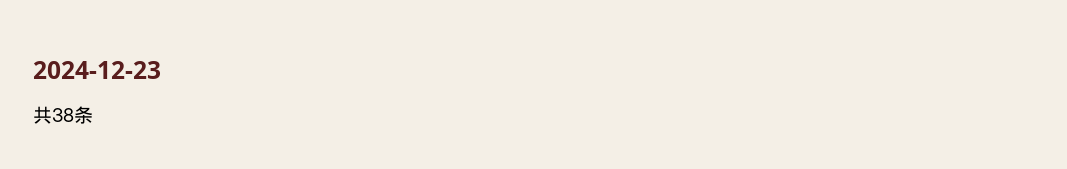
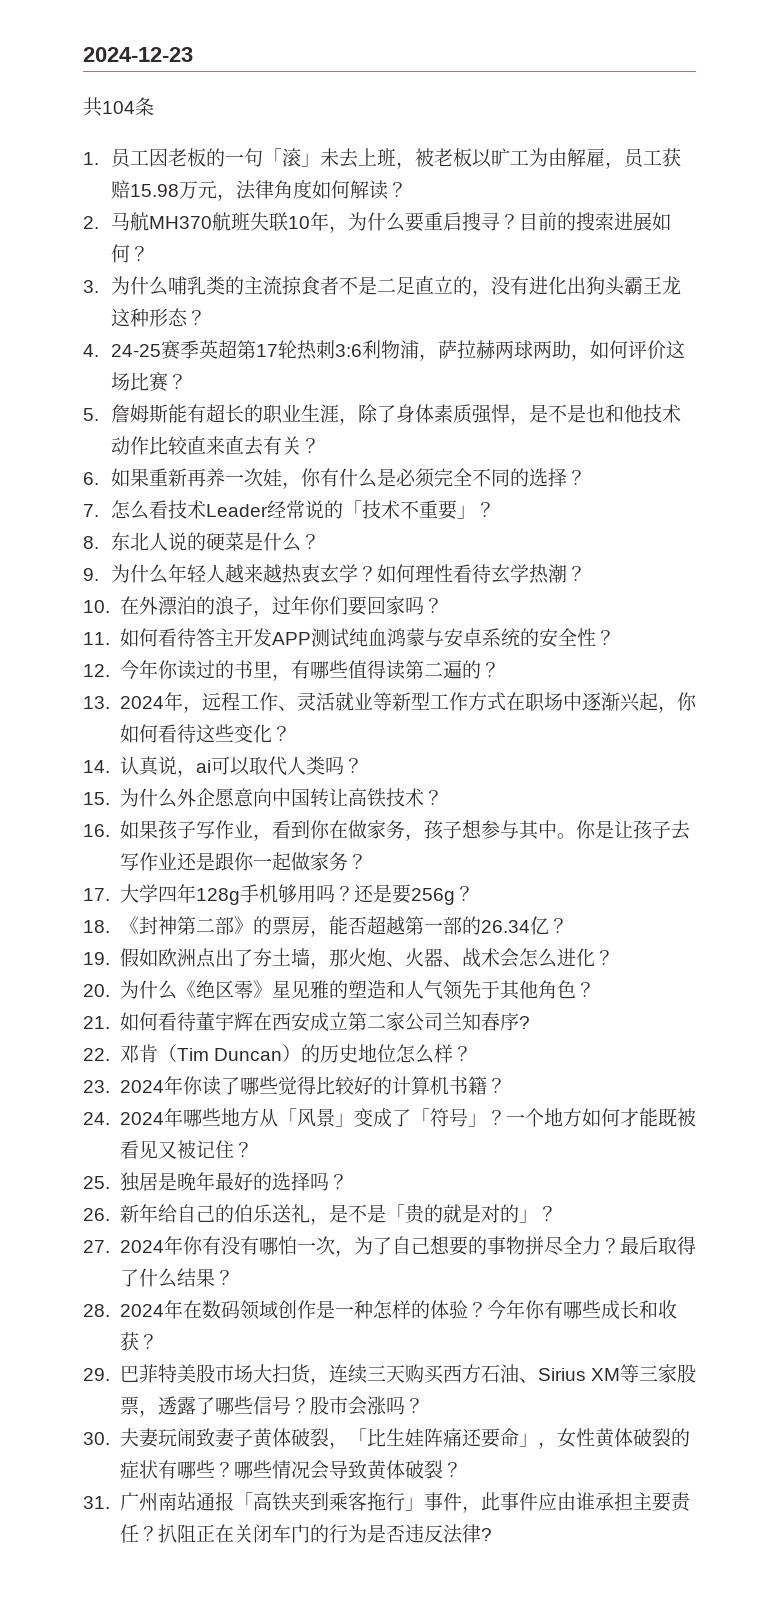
- 共38条
+ 共104条
+ 1.员工因老板的一句「滚」未去上班，被老板以旷工为由解雇，员工获赔15.98万元，法律角度如何解读？
+ 2.马航MH370航班失联10年，为什么要重启搜寻？目前的搜索进展如何？
+ 3.为什么哺乳类的主流掠食者不是二足直立的，没有进化出狗头霸王龙这种形态？
+ 4. 24-25赛季英超第17轮热刺3:6利物浦，萨拉赫两球两助，如何评价这场比赛？
+ 5.詹姆斯能有超长的职业生涯，除了身体素质强悍，是不是也和他技术动作比较直来直去有关？
+ 6.如果重新再养一次娃，你有什么是必须完全不同的选择？
+ 7.怎么看技术Leader经常说的「技术不重要」？
+ 8.东北人说的硬菜是什么？
+ 9.为什么年轻人越来越热衷玄学？如何理性看待玄学热潮？
+ 10.在外漂泊的浪子，过年你们要回家吗？
+ 11.如何看待答主开发APP测试纯血鸿蒙与安卓系统的安全性？
+ 12.今年你读过的书里，有哪些值得读第二遍的？
+ 13. 2024年，远程工作、灵活就业等新型工作方式在职场中逐渐兴起，你如何看待这些变化？
+ 14.认真说，ai可以取代人类吗？
+ 15.为什么外企愿意向中国转让高铁技术？
+ 16.如果孩子写作业，看到你在做家务，孩子想参与其中。你是让孩子去写作业还是跟你一起做家务？
+ 17.大学四年128g手机够用吗？还是要256g？
+ 18.《封神第二部》的票房，能否超越第一部的26.34亿？
+ 19.假如欧洲点出了夯土墙，那火炮、火器、战术会怎么进化？
+ 20.为什么《绝区零》星见雅的塑造和人气领先于其他角色？
+ 21.如何看待董宇辉在西安成立第二家公司兰知春序?
+ 22.邓肯（Tim Duncan）的历史地位怎么样？
+ 23. 2024年你读了哪些觉得比较好的计算机书籍？
+ 24. 2024年哪些地方从「风景」变成了「符号」？一个地方如何才能既被看见又被记住？
+ 25.独居是晚年最好的选择吗？
+ 26.新年给自己的伯乐送礼，是不是「贵的就是对的」？
+ 27. 2024年你有没有哪怕一次，为了自己想要的事物拼尽全力？最后取得了什么结果？
+ 28. 2024年在数码领域创作是一种怎样的体验？今年你有哪些成长和收获？
+ 29.巴菲特美股市场大扫货，连续三天购买西方石油、Sirius XM等三家股票，透露了哪些信号？股市会涨吗？
+ 30.夫妻玩闹致妻子黄体破裂，「比生娃阵痛还要命」，女性黄体破裂的症状有哪些？哪些情况会导致黄体破裂？
+ 31.广州南站通报「高铁夹到乘客拖行」事件，此事件应由谁承担主要责任？扒阻正在关闭车门的行为是否违反法律?

